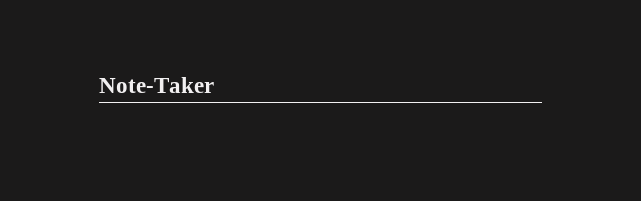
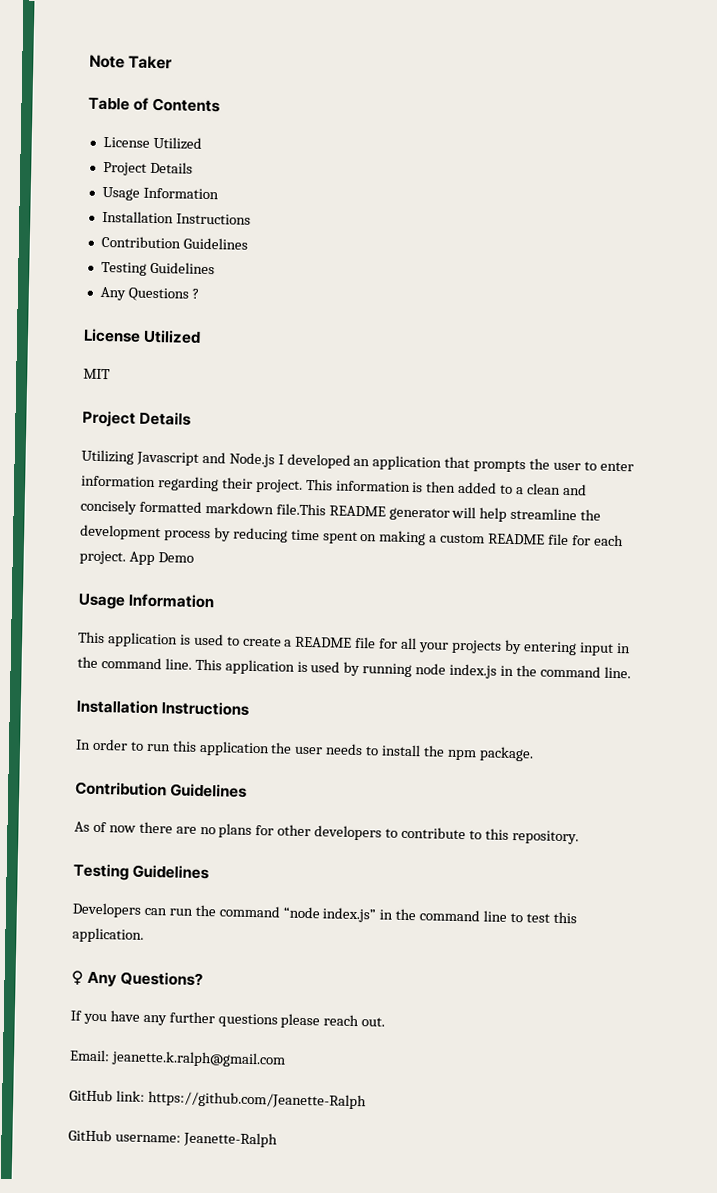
- Note-Taker
+ Note Taker
+ Table of Contents
+ License Utilized
+ Project Details
+ Usage Information
+ Installation Instructions
+ Contribution Guidelines
+ Testing Guidelines
+ Any Questions ?
+ License Utilized
+ MIT
+ Project Details
+ Utilizing Javascript and Node.js I developed an application that prompts the user to enter information regarding their project. This information is then added to a clean and concisely formatted markdown file.This README generator will help streamline the development process by reducing time spent on making a custom README file for each project. App Demo
+ Usage Information
+ This application is used to create a README file for all your projects by entering input in the command line. This application is used by running node index.js in the command line.
+ Installation Instructions
+ In order to run this application the user needs to install the npm package.
+ Contribution Guidelines
+ As of now there are no plans for other developers to contribute to this repository.
+ Testing Guidelines
+ Developers can run the command “node index.js” in the command line to test this application.
+ ♀ Any Questions?
+ If you have any further questions please reach out.
+ Email: jeanette.k.ralph@gmail.com
+ GitHub link: https://github.com/Jeanette-Ralph
+ GitHub username: Jeanette-Ralph

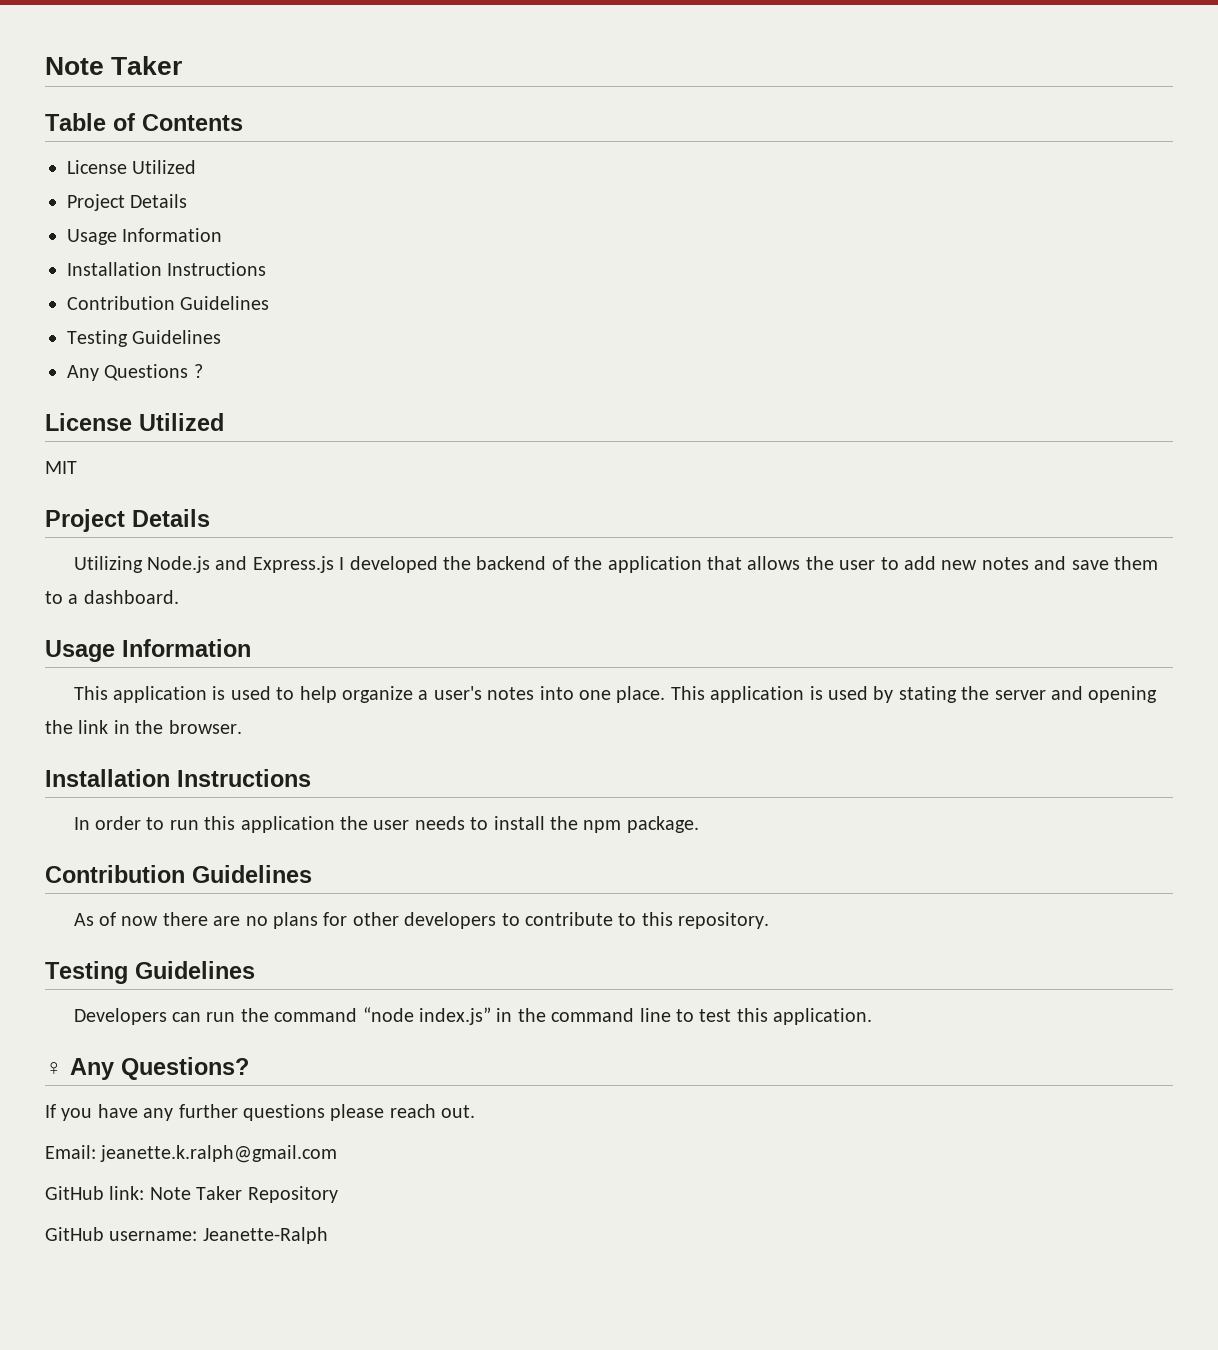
- Utilizing Javascript and Node.js I developed an application that prompts the user to enter information regarding their project. This information is then added to a clean and concisely formatted markdown file.This README generator will help streamline the development process by reducing time spent on making a custom README file for each project. App Demo
+ Utilizing Node.js and Express.js I developed the backend of the application that allows the user to add new notes and save them to a dashboard.
- This application is used to create a README file for all your projects by entering input in the command line.
+ This application is used to help organize a user's notes into one place.
- This application is used by running node index.js in the command line.
+ This application is used by stating the server and opening the link in the browser.
- GitHub link: https://github.com/Jeanette-Ralph
+ GitHub link: Note Taker Repository

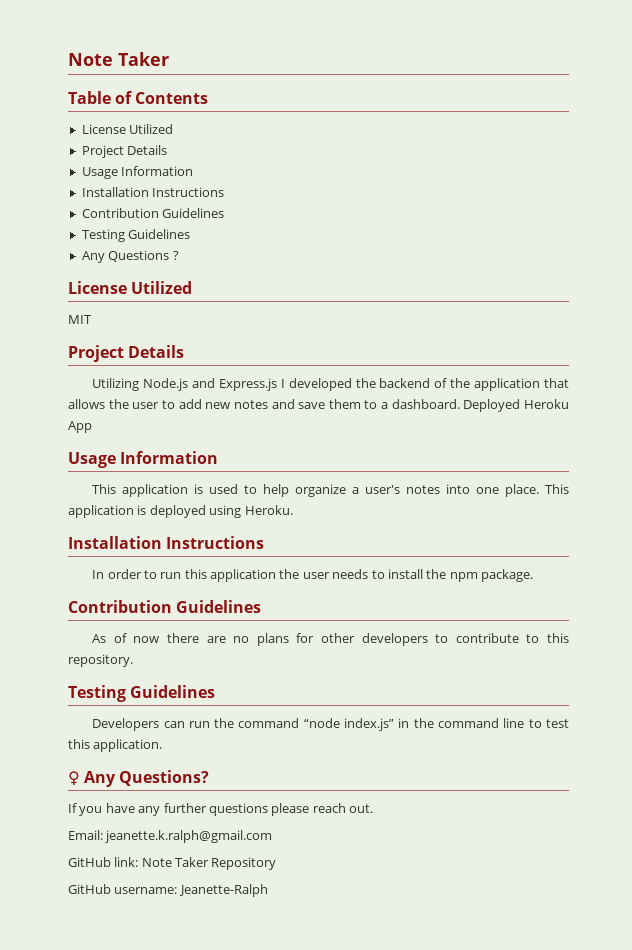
+ Deployed Heroku App
- This application is used by stating the server and opening the link in the browser.
+ This application is deployed using Heroku.

